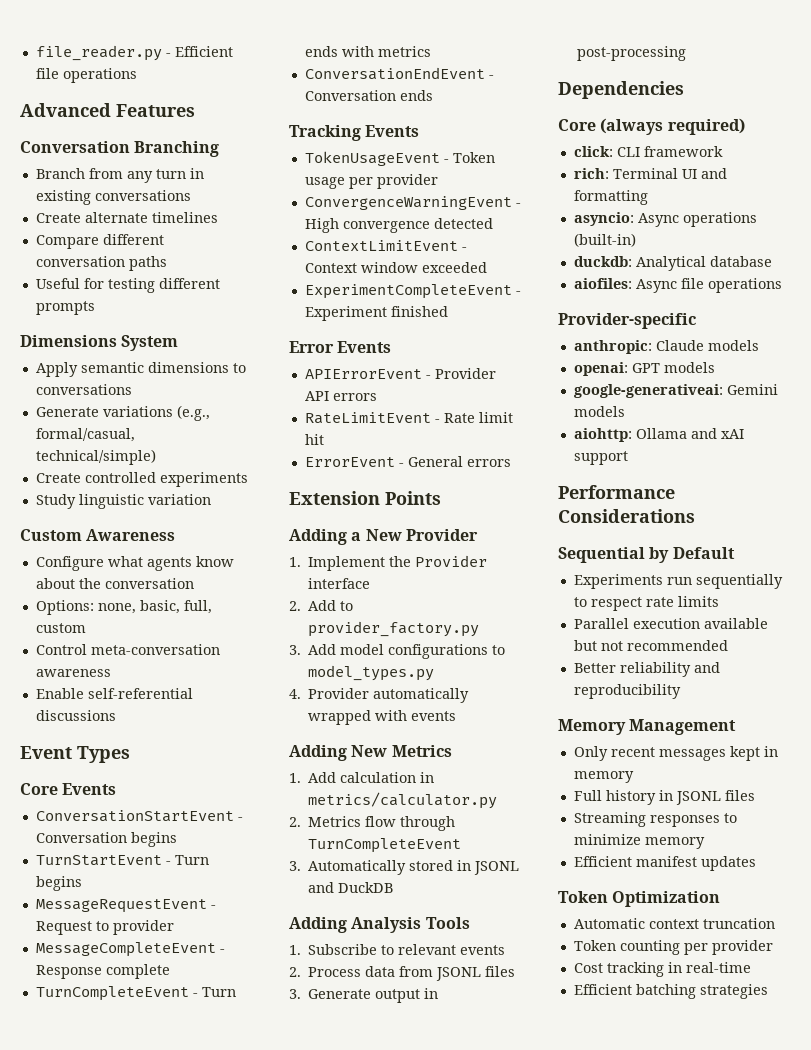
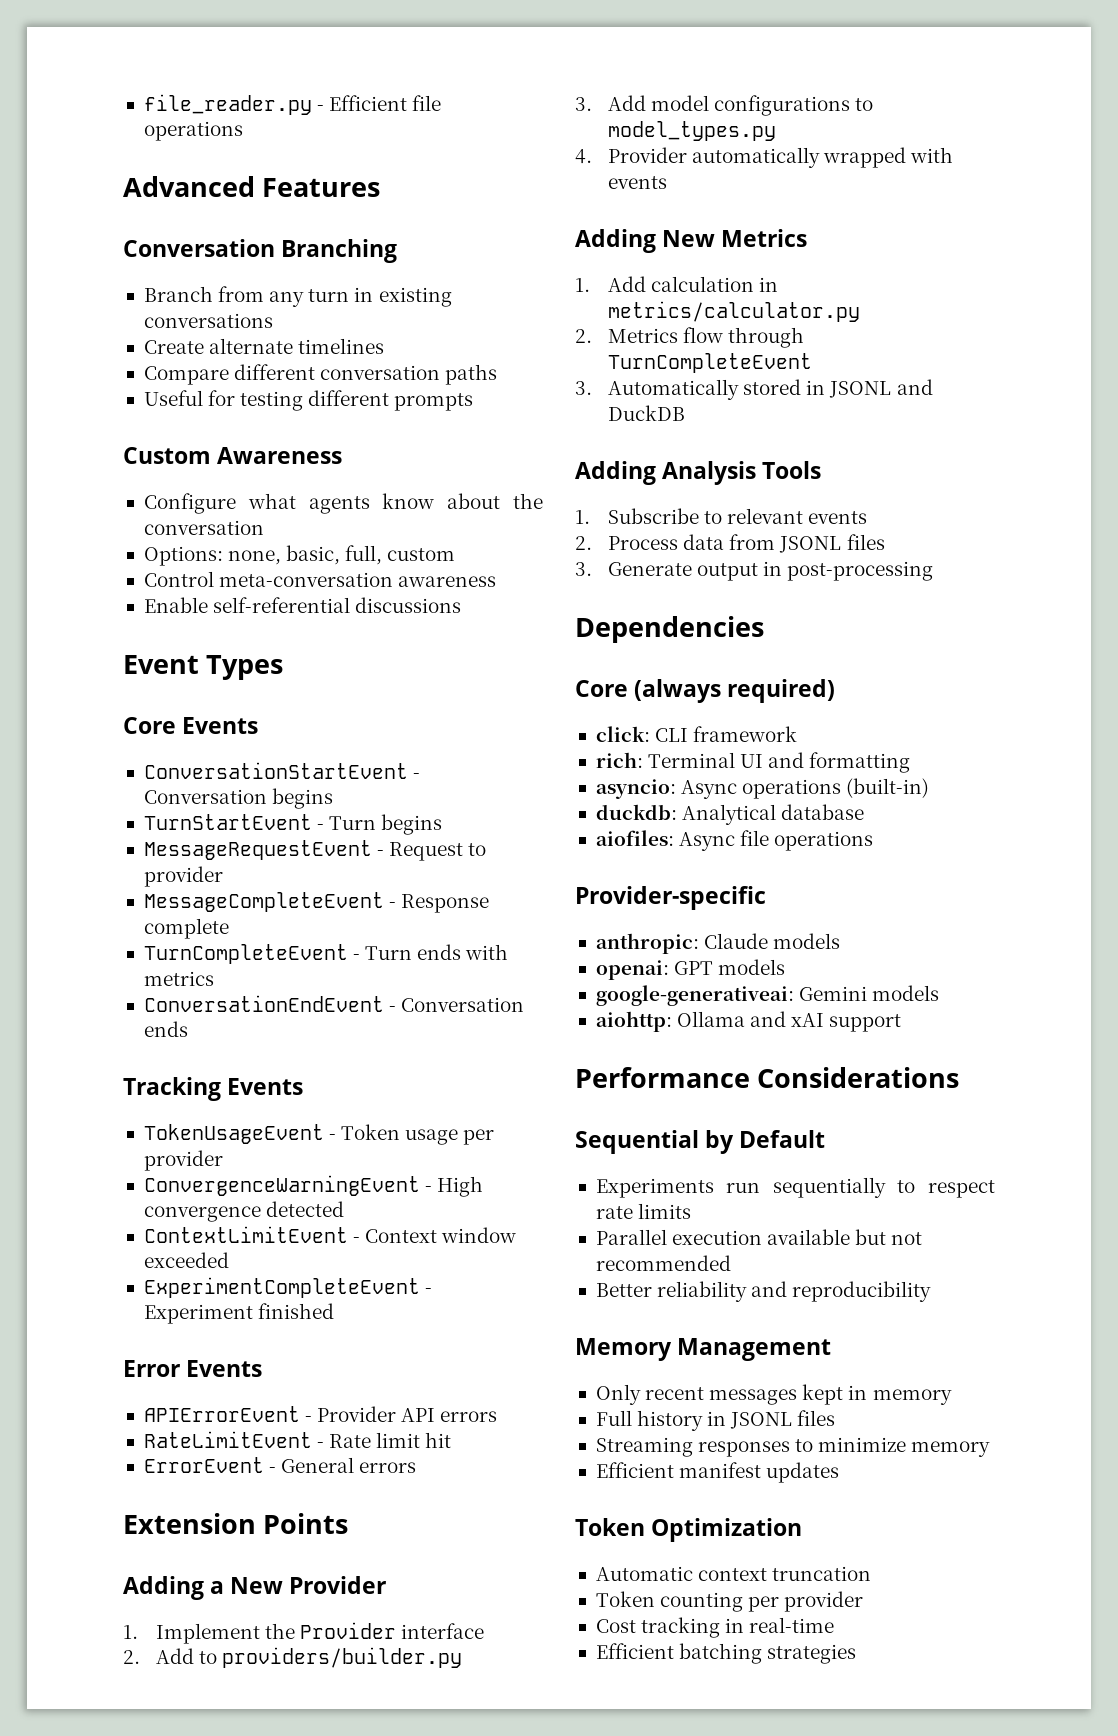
- Dimensions System
- Apply semantic dimensions to conversations
- Generate variations (e.g., formal/casual, technical/simple)
- Create controlled experiments
- Study linguistic variation
- 2. Add to provider_factory.py
+ 2. Add to providers/builder.py

